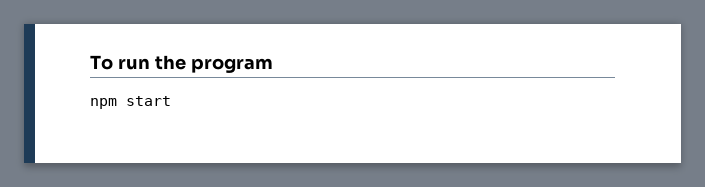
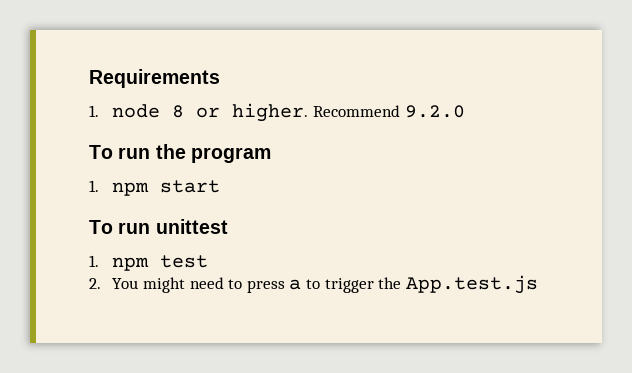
+ Requirements
+ 1. node 8 or higher. Recommend 9.2.0
- npm start
+ 1. npm start
+ To run unittest
+ 1. npm test
+ 2. You might need to press a to trigger the App.test.js

